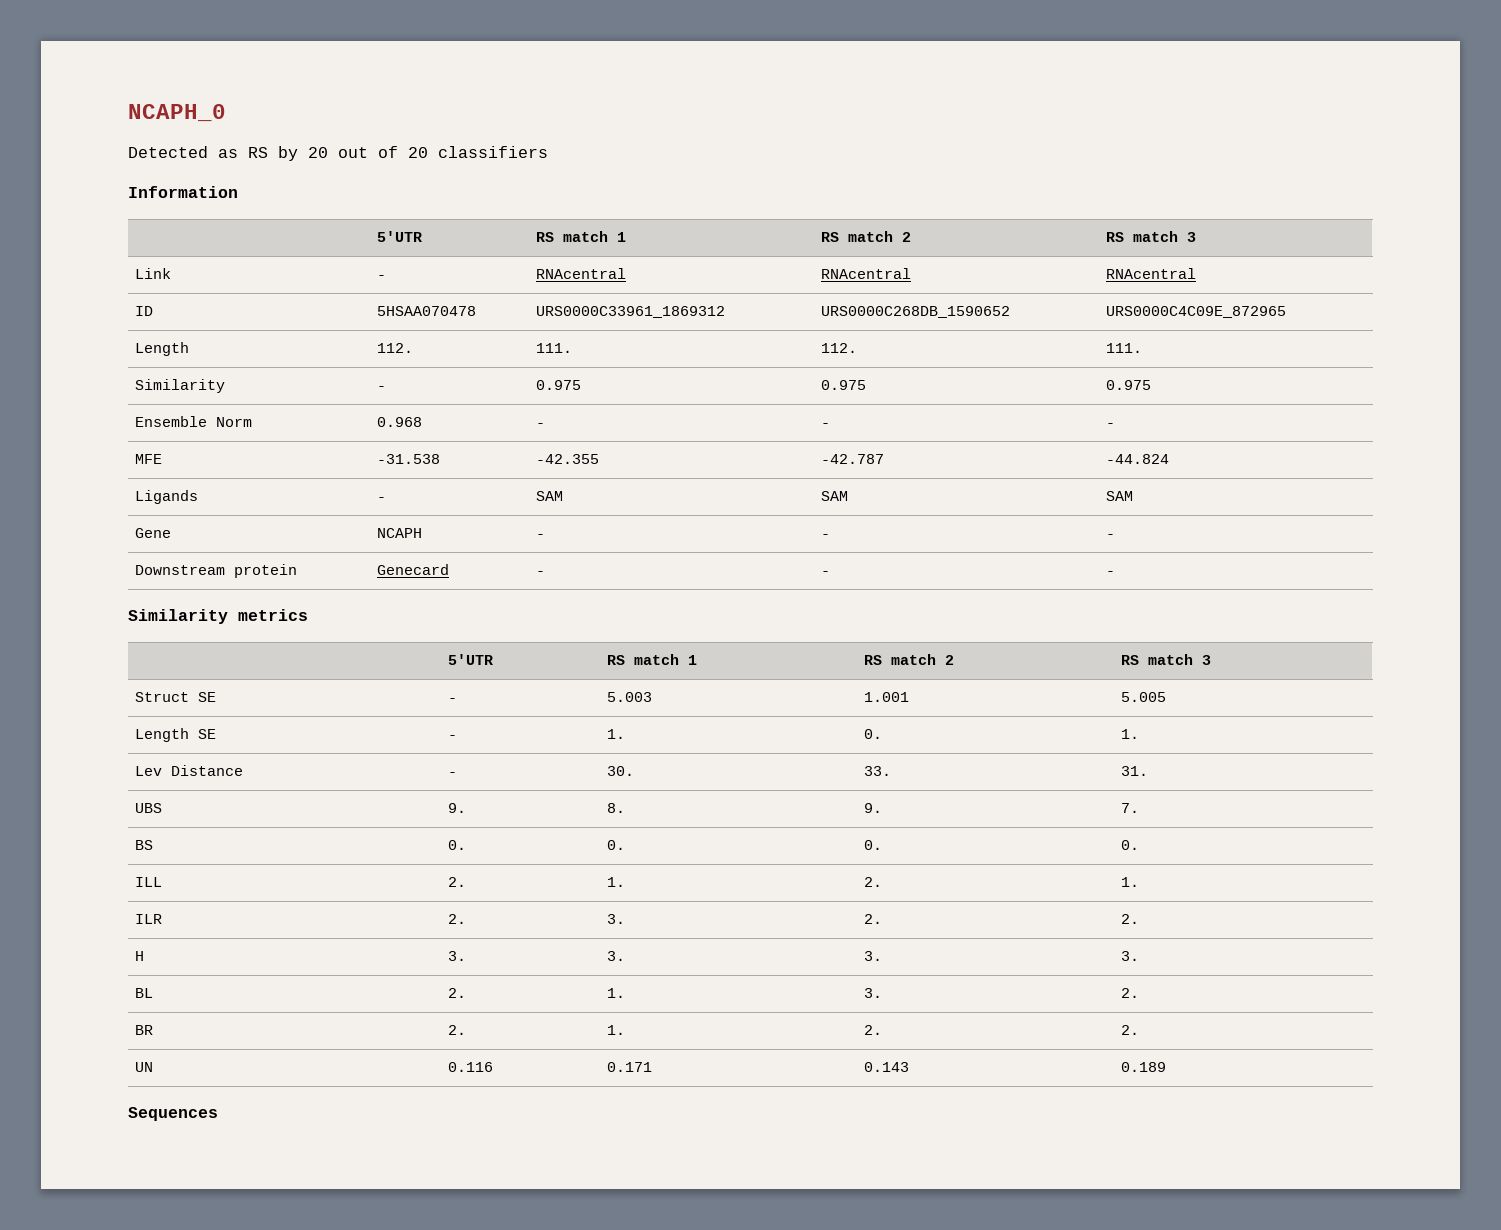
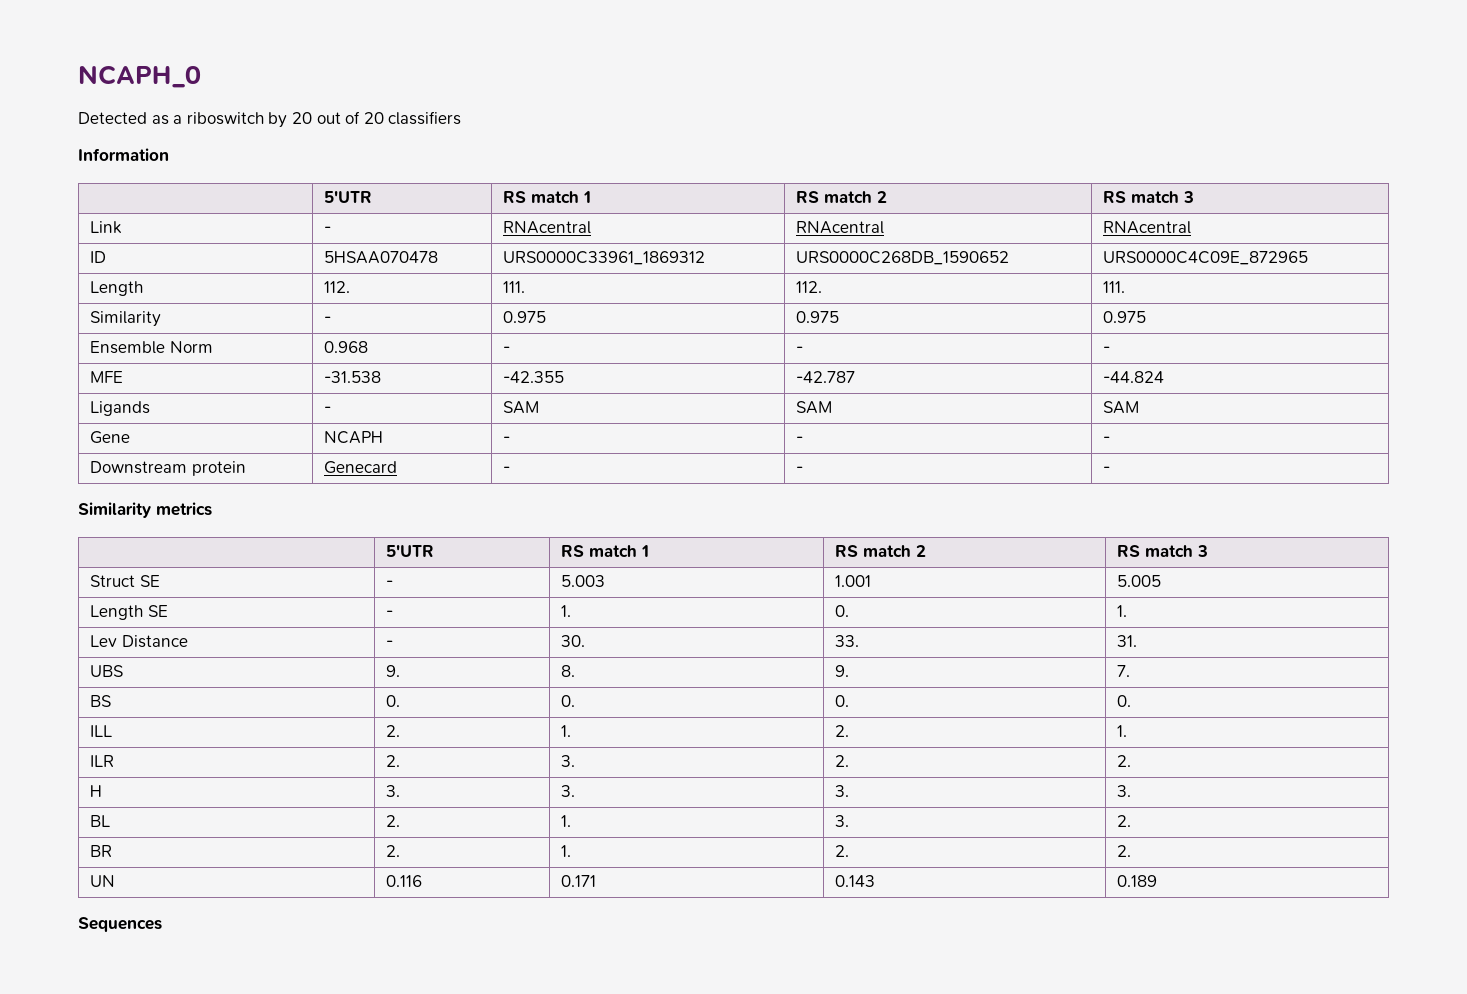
- Detected as RS by 20 out of 20 classifiers
+ Detected as a riboswitch by 20 out of 20 classifiers

